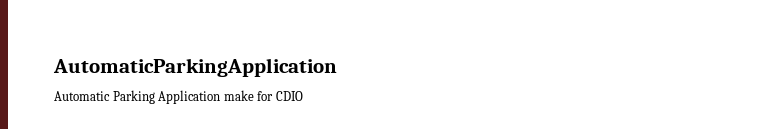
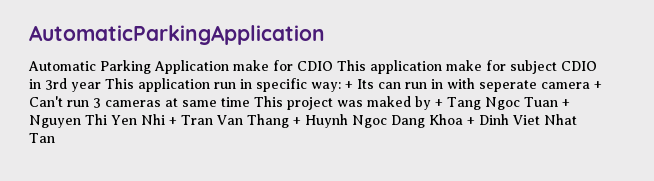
- Automatic Parking Application make for CDIO
+ Automatic Parking Application make for CDIO This application make for subject CDIO in 3rd year This application run in specific way: + Its can run in with seperate camera + Can't run 3 cameras at same time This project was maked by + Tang Ngoc Tuan + Nguyen Thi Yen Nhi + Tran Van Thang + Huynh Ngoc Dang Khoa + Dinh Viet Nhat Tan

